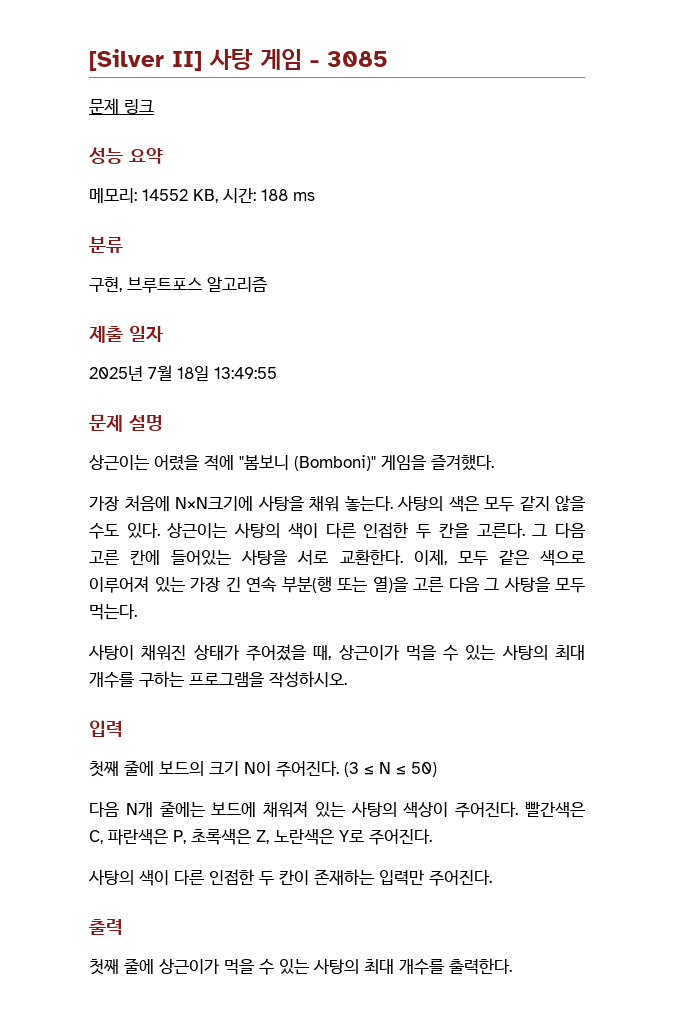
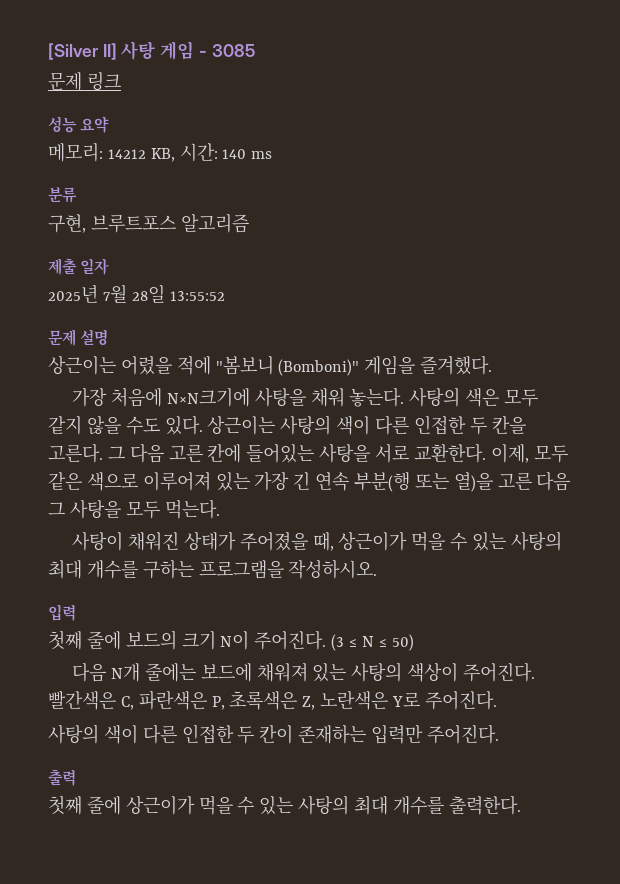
- 메모리: 14552 KB, 시간: 188 ms
+ 메모리: 14212 KB, 시간: 140 ms
- 2025년 7월 18일 13:49:55
+ 2025년 7월 28일 13:55:52

